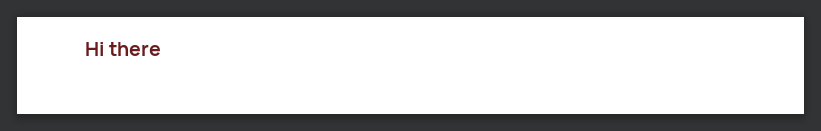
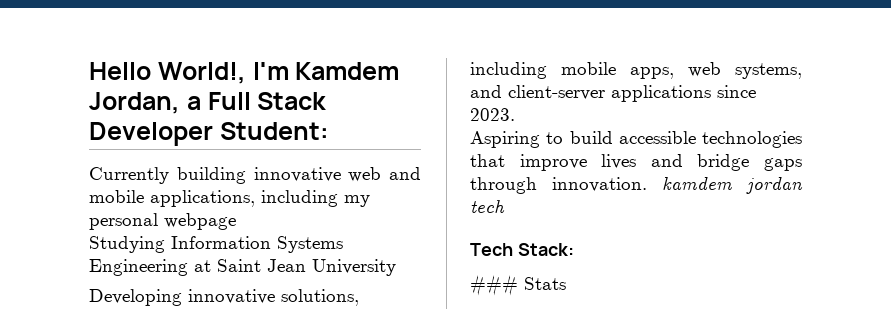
- Hi there
+ Hello World!, I'm Kamdem Jordan, a Full Stack Developer Student:
+ Currently building innovative web and mobile applications, including my personal webpage
+ Studying Information Systems Engineering at Saint Jean University
+ Developing innovative solutions, including mobile apps, web systems, and client-server applications since 2023.
+ Aspiring to build accessible technologies that improve lives and bridge gaps through innovation. kamdem jordan tech
+ Tech Stack:
+ ### Stats

